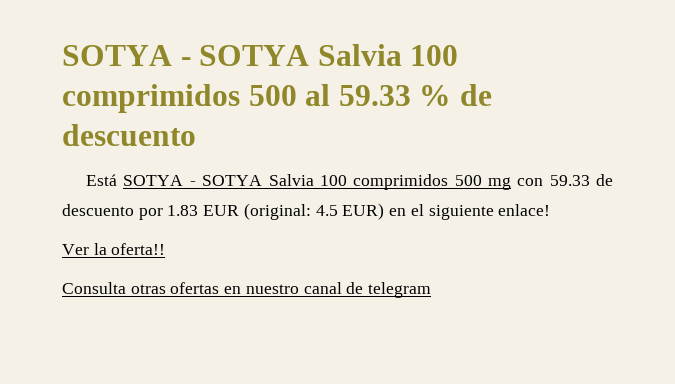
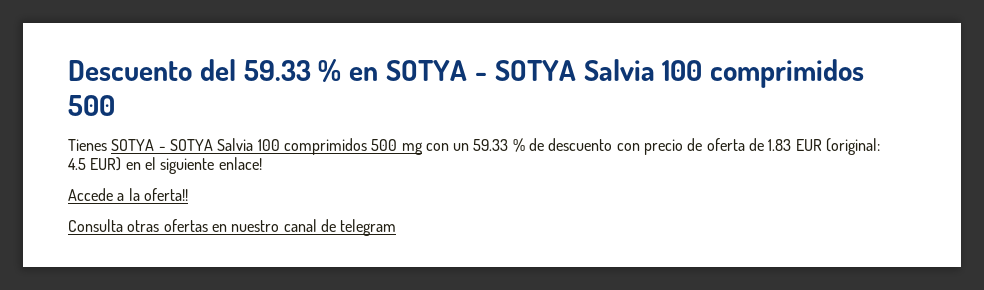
- SOTYA - SOTYA Salvia 100 comprimidos 500 al 59.33 % de descuento
- Está SOTYA - SOTYA Salvia 100 comprimidos 500 mg con 59.33 de descuento por 1.83 EUR (original: 4.5 EUR) en el siguiente enlace!
+ Descuento del 59.33 % en SOTYA - SOTYA Salvia 100 comprimidos 500
+ Tienes SOTYA - SOTYA Salvia 100 comprimidos 500 mg con un 59.33 % de descuento con precio de oferta de 1.83 EUR (original: 4.5 EUR) en el siguiente enlace!
- Ver la oferta!!
+ Accede a la oferta!!

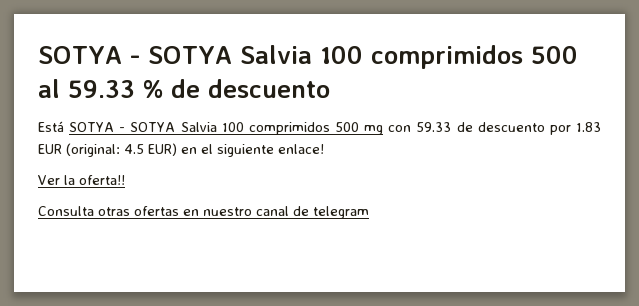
- Descuento del 59.33 % en SOTYA - SOTYA Salvia 100 comprimidos 500
- Tienes SOTYA - SOTYA Salvia 100 comprimidos 500 mg con un 59.33 % de descuento con precio de oferta de 1.83 EUR (original: 4.5 EUR) en el siguiente enlace!
+ SOTYA - SOTYA Salvia 100 comprimidos 500 al 59.33 % de descuento
+ Está SOTYA - SOTYA Salvia 100 comprimidos 500 mg con 59.33 de descuento por 1.83 EUR (original: 4.5 EUR) en el siguiente enlace!
- Accede a la oferta!!
+ Ver la oferta!!

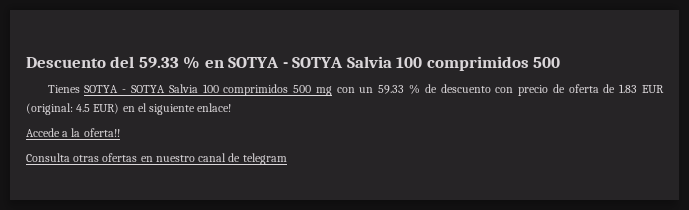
- SOTYA - SOTYA Salvia 100 comprimidos 500 al 59.33 % de descuento
- Está SOTYA - SOTYA Salvia 100 comprimidos 500 mg con 59.33 de descuento por 1.83 EUR (original: 4.5 EUR) en el siguiente enlace!
+ Descuento del 59.33 % en SOTYA - SOTYA Salvia 100 comprimidos 500
+ Tienes SOTYA - SOTYA Salvia 100 comprimidos 500 mg con un 59.33 % de descuento con precio de oferta de 1.83 EUR (original: 4.5 EUR) en el siguiente enlace!
- Ver la oferta!!
+ Accede a la oferta!!

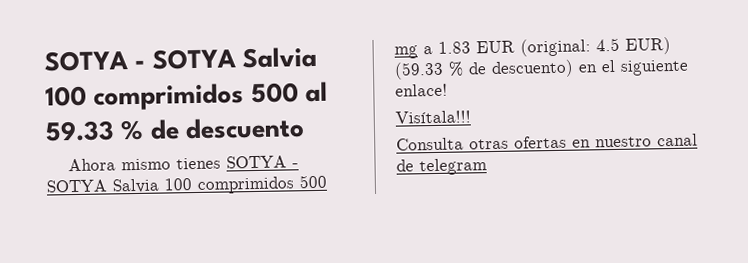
- Descuento del 59.33 % en SOTYA - SOTYA Salvia 100 comprimidos 500
- Tienes SOTYA - SOTYA Salvia 100 comprimidos 500 mg con un 59.33 % de descuento con precio de oferta de 1.83 EUR (original: 4.5 EUR) en el siguiente enlace!
+ SOTYA - SOTYA Salvia 100 comprimidos 500 al 59.33 % de descuento
+ Ahora mismo tienes SOTYA - SOTYA Salvia 100 comprimidos 500 mg a 1.83 EUR (original: 4.5 EUR) (59.33 % de descuento) en el siguiente enlace!
- Accede a la oferta!!
+ Visítala!!!

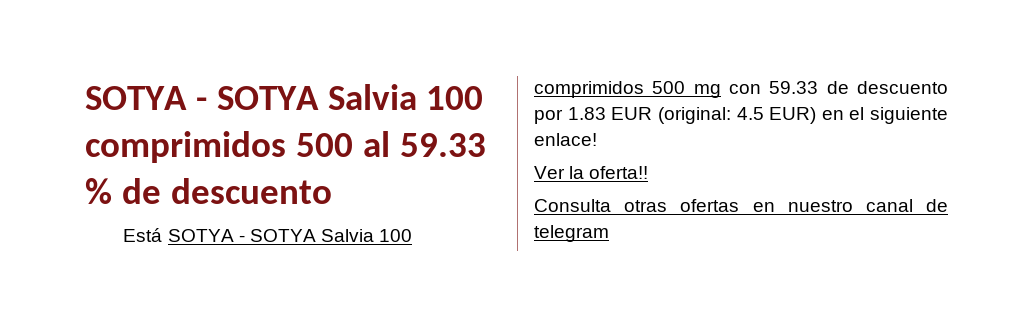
- Ahora mismo tienes SOTYA - SOTYA Salvia 100 comprimidos 500 mg a 1.83 EUR (original: 4.5 EUR) (59.33 % de descuento) en el siguiente enlace!
+ Está SOTYA - SOTYA Salvia 100 comprimidos 500 mg con 59.33 de descuento por 1.83 EUR (original: 4.5 EUR) en el siguiente enlace!
- Visítala!!!
+ Ver la oferta!!

